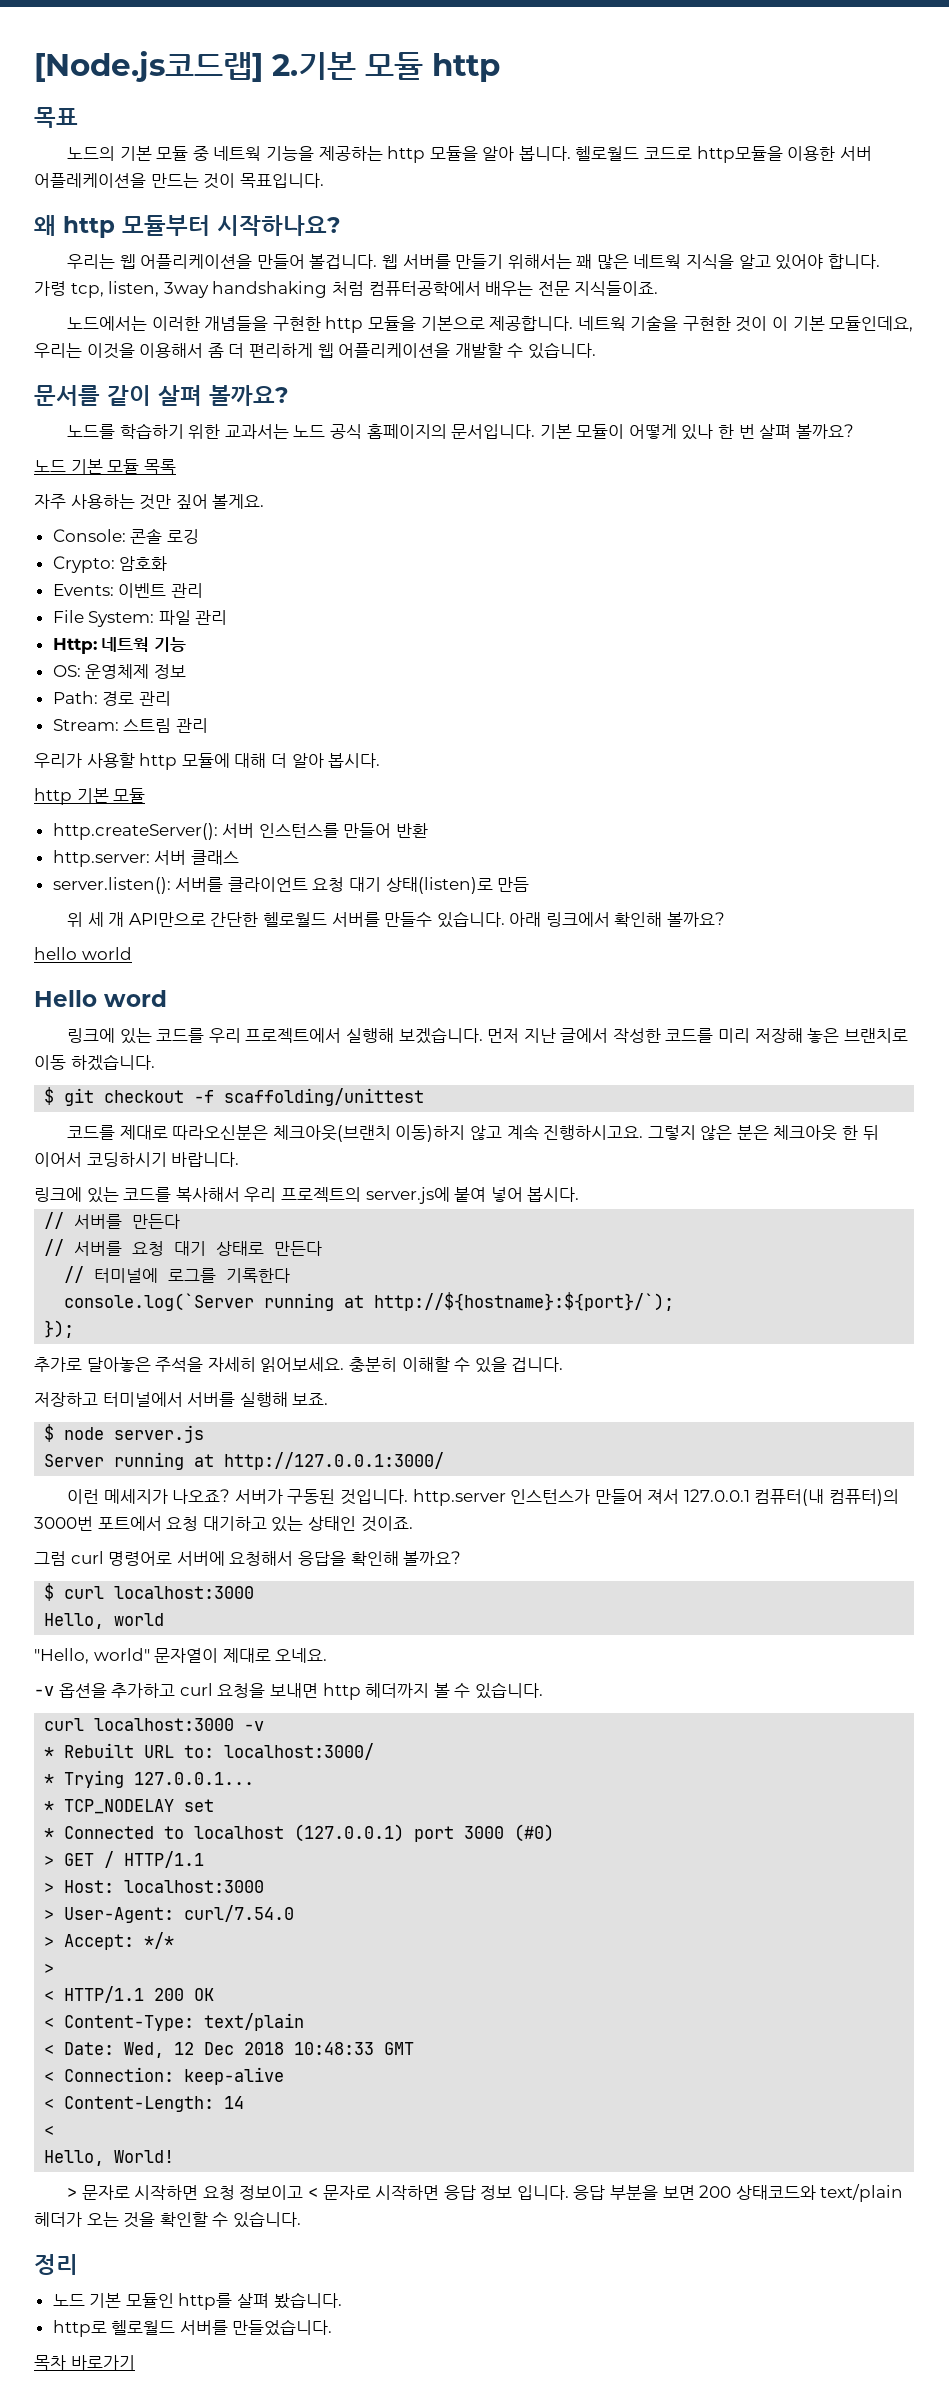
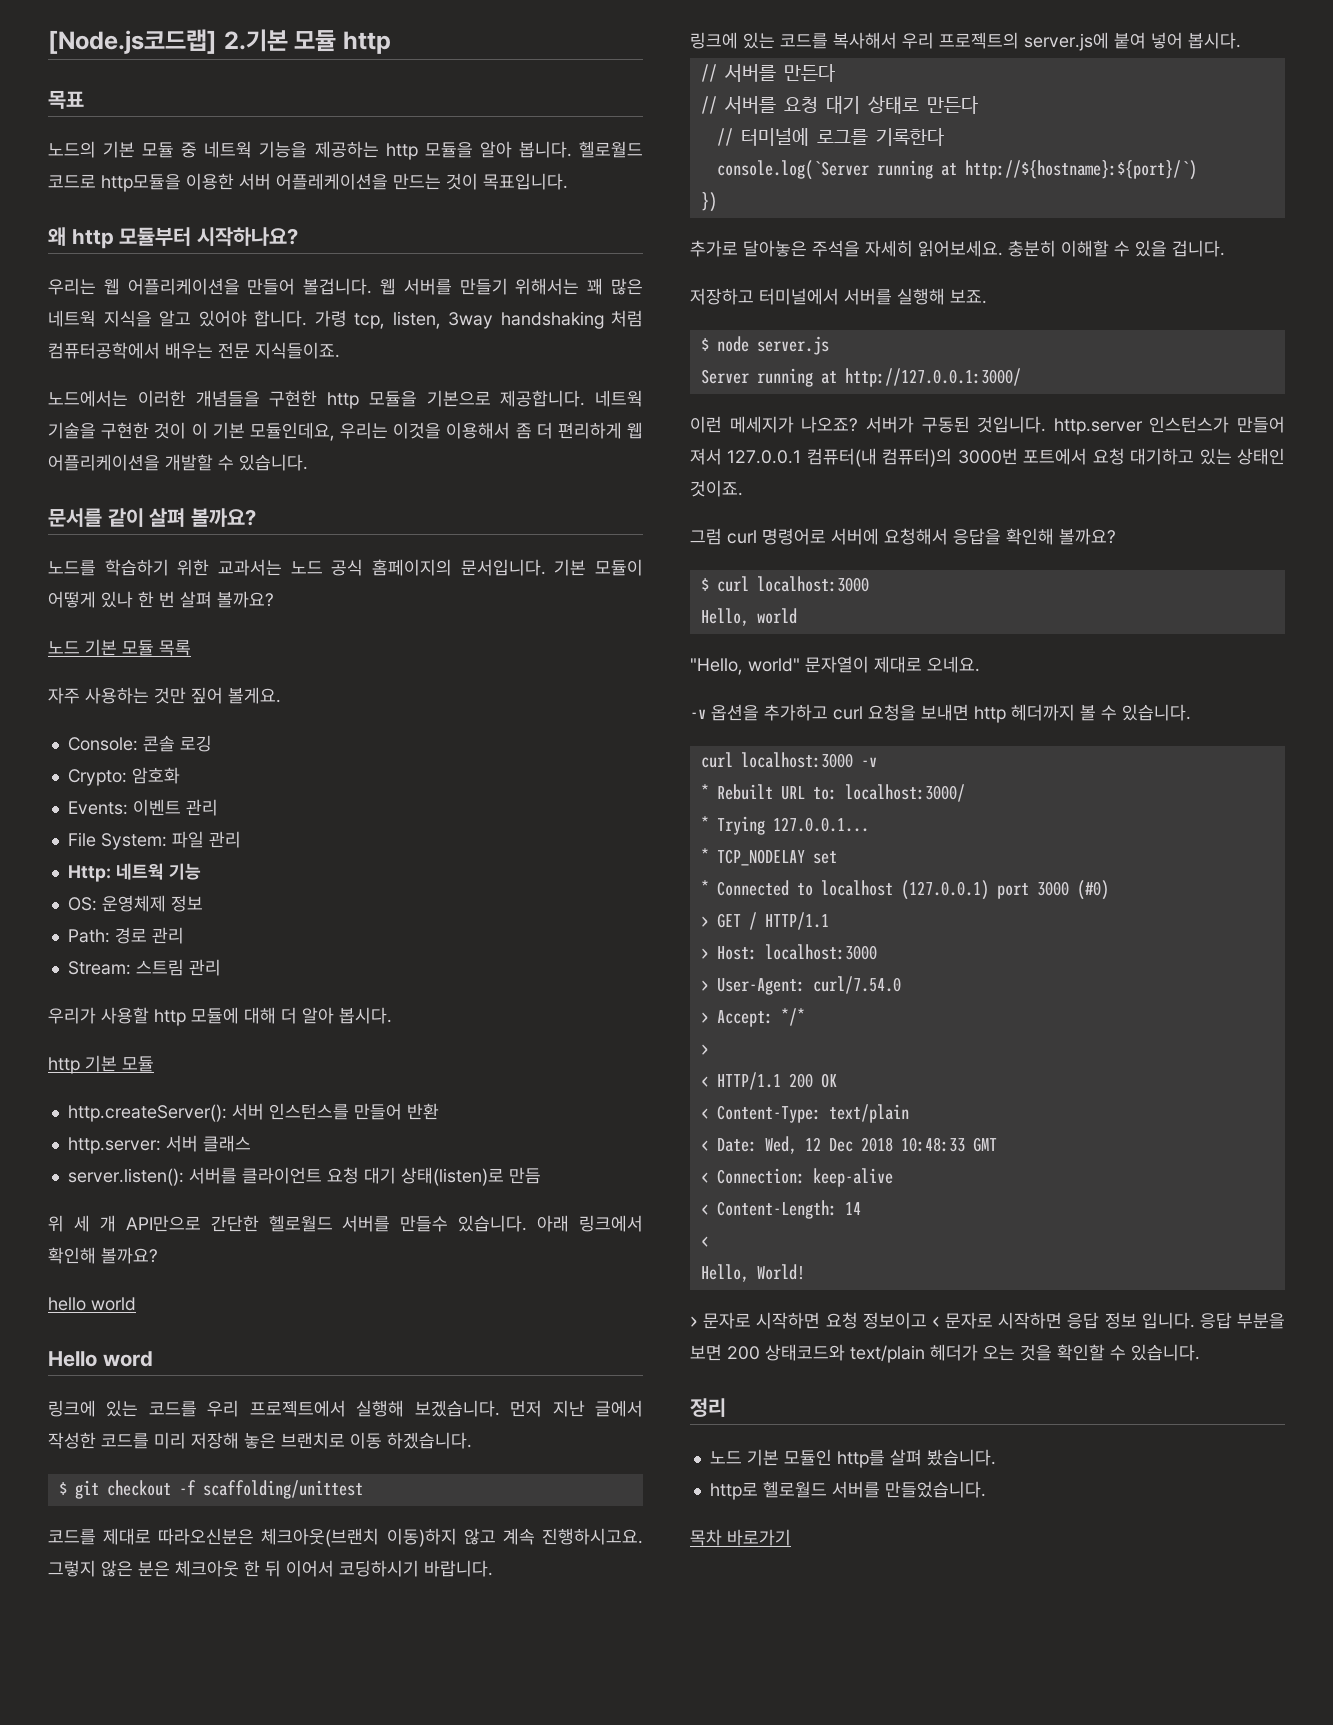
- console.log(`Server running at http://${hostname}:${port}/`);
- });
+ console.log(`Server running at http://${hostname}:${port}/`)
+ })

